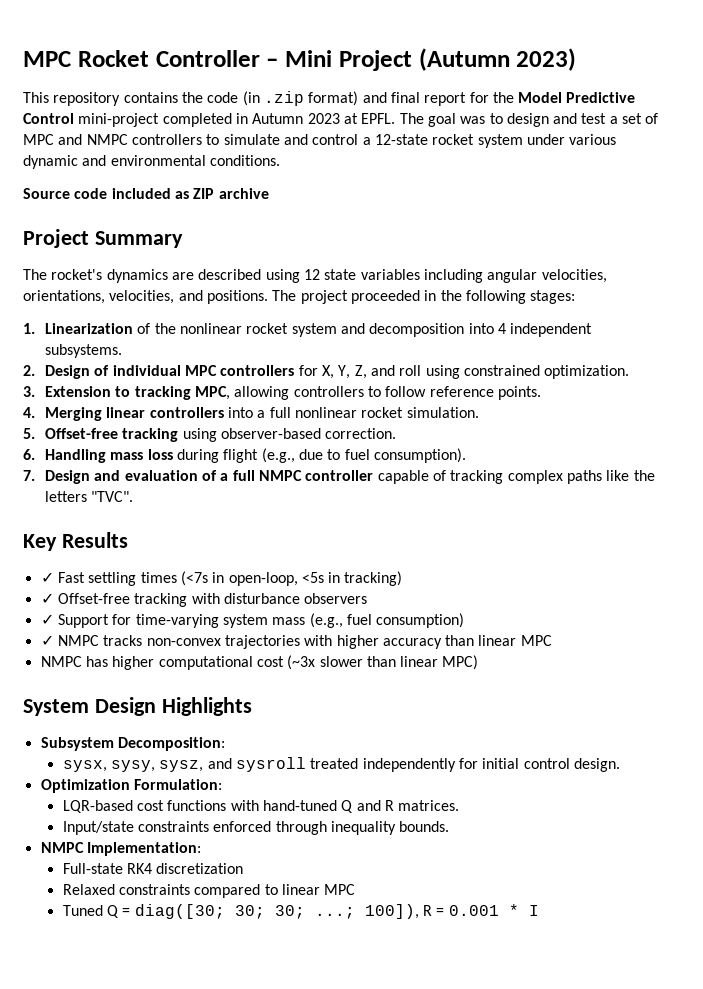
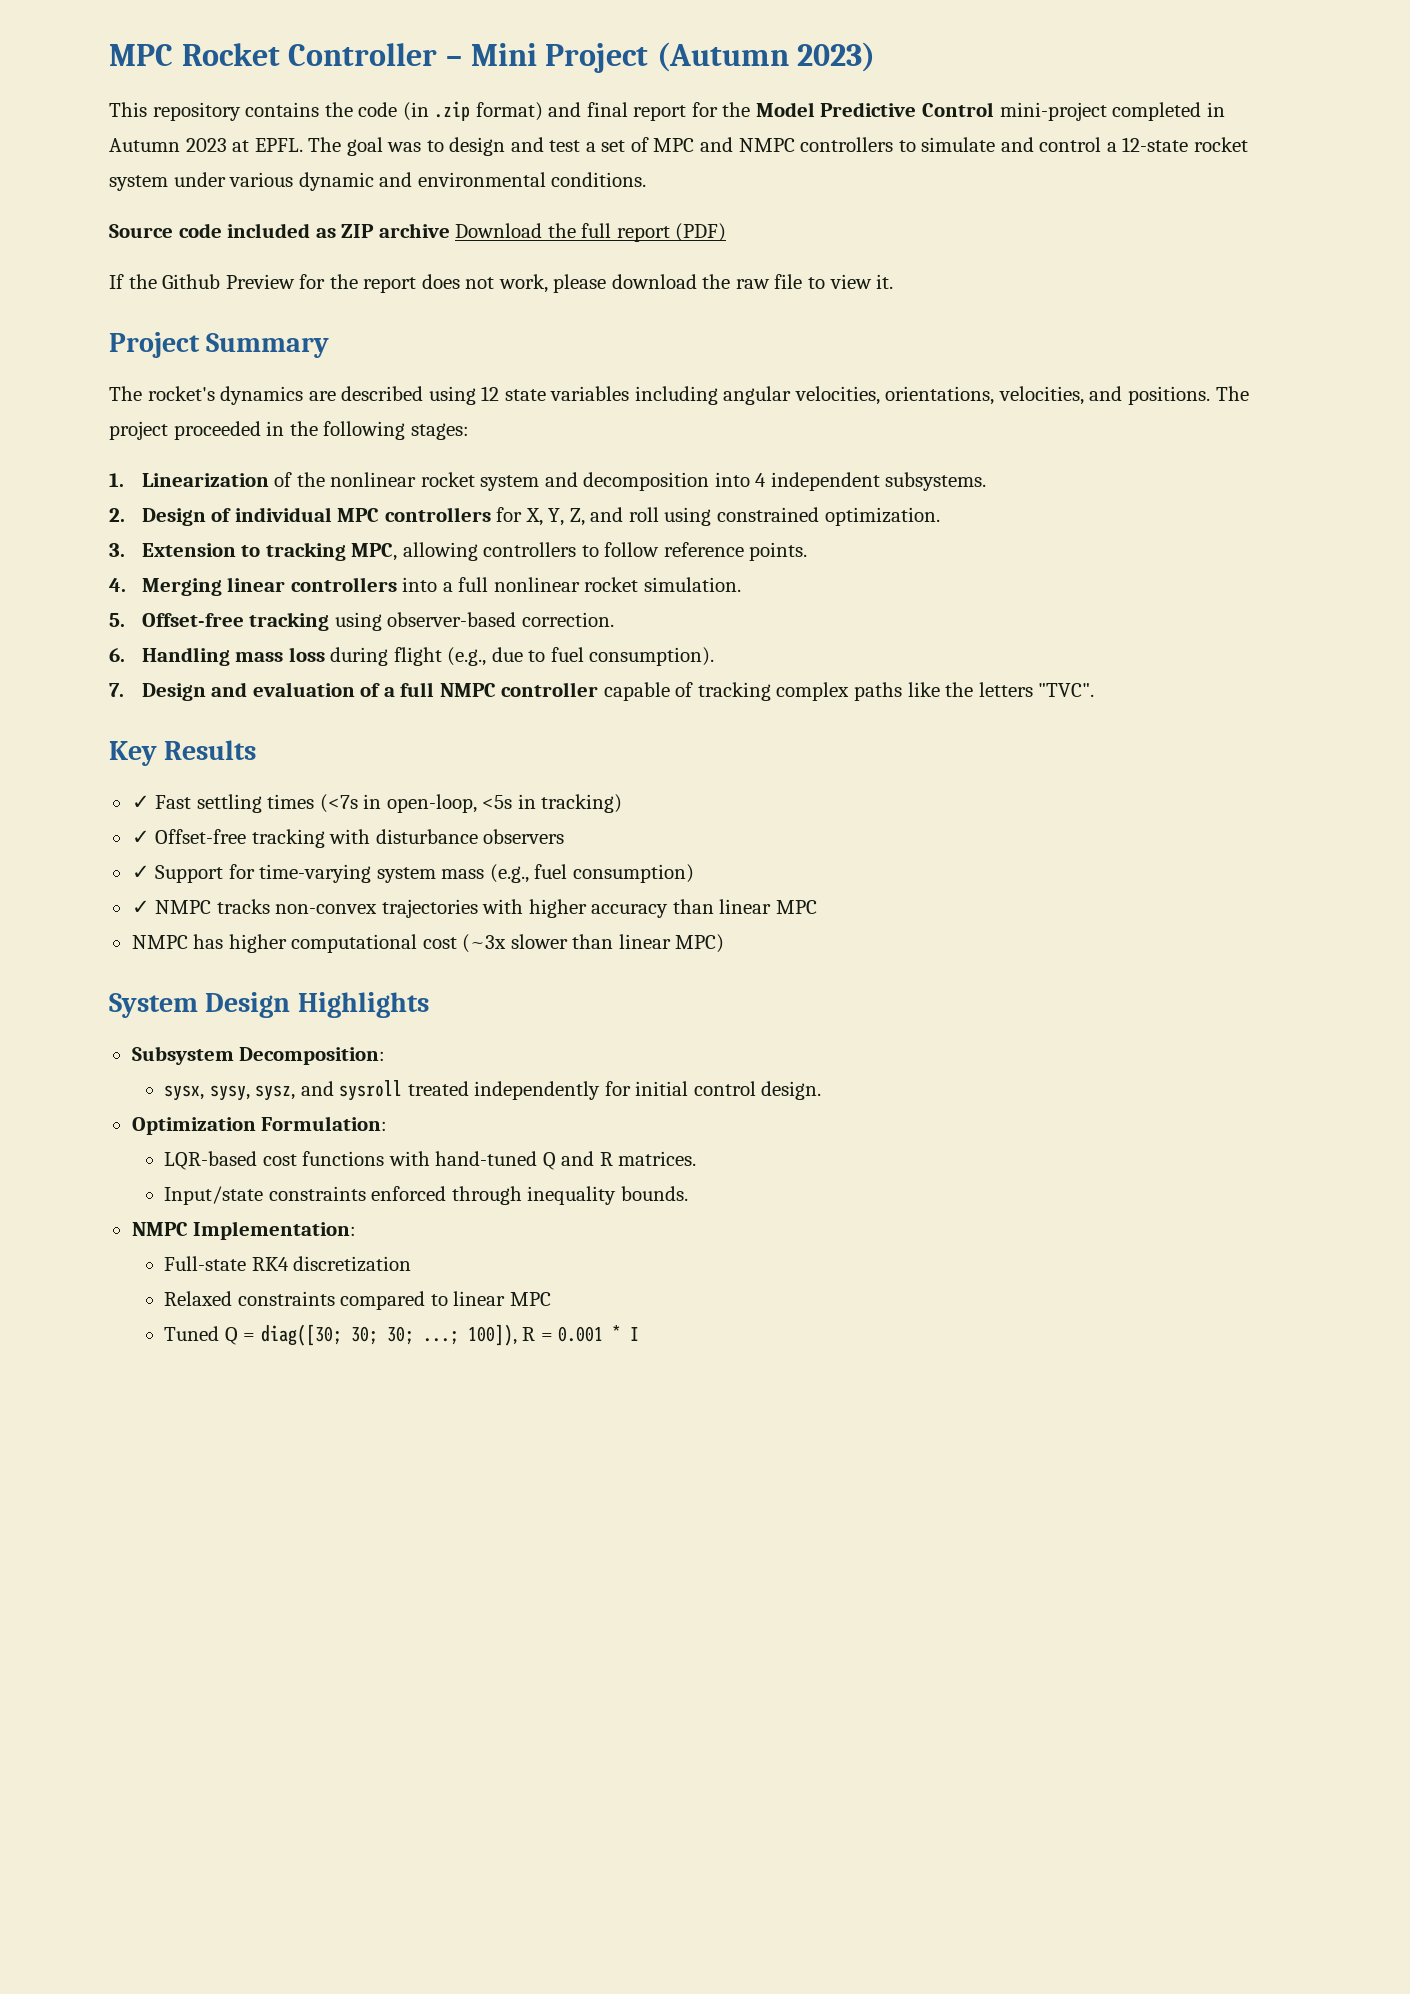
- Source code included as ZIP archive
+ Source code included as ZIP archive Download the full report (PDF)
+ If the Github Preview for the report does not work, please download the raw file to view it.

